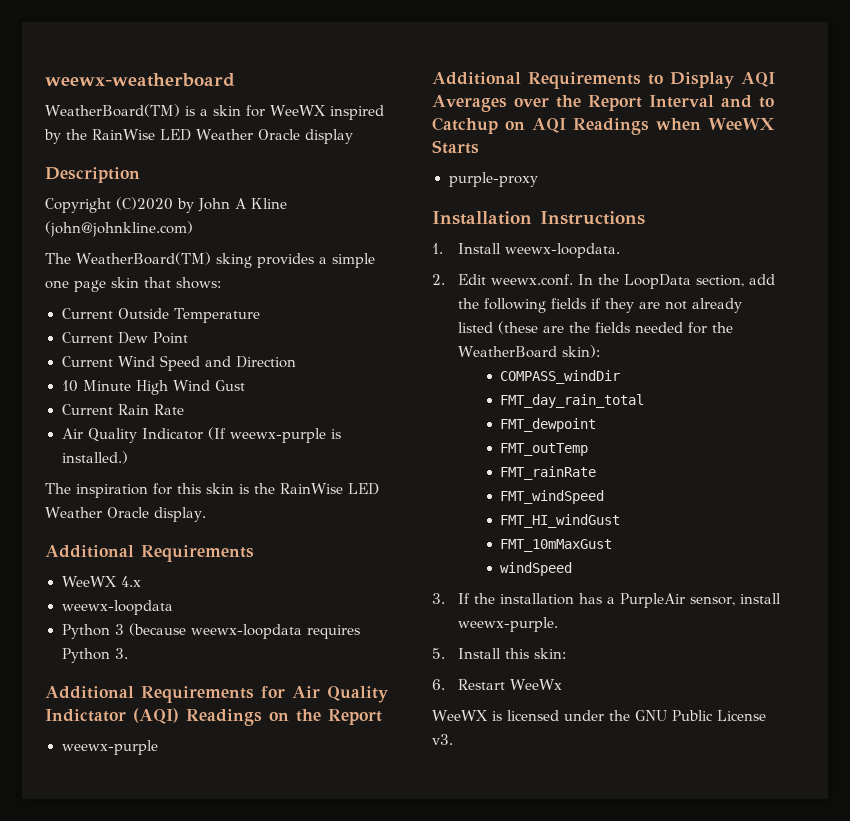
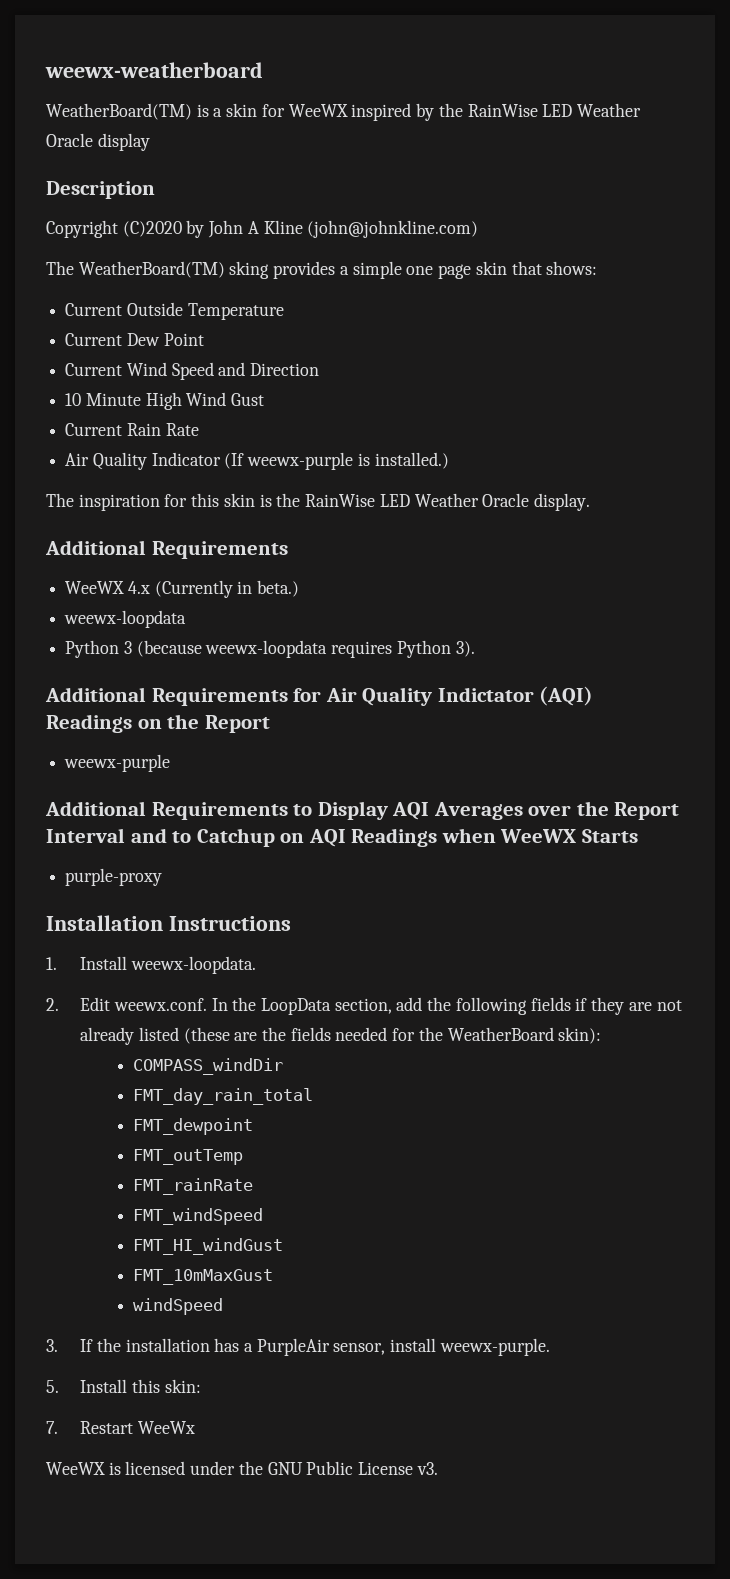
- WeeWX 4.x
+ WeeWX 4.x (Currently in beta.)
- Python 3 (because weewx-loopdata requires Python 3.
+ Python 3 (because weewx-loopdata requires Python 3).
- 6. Restart WeeWx
+ 7. Restart WeeWx

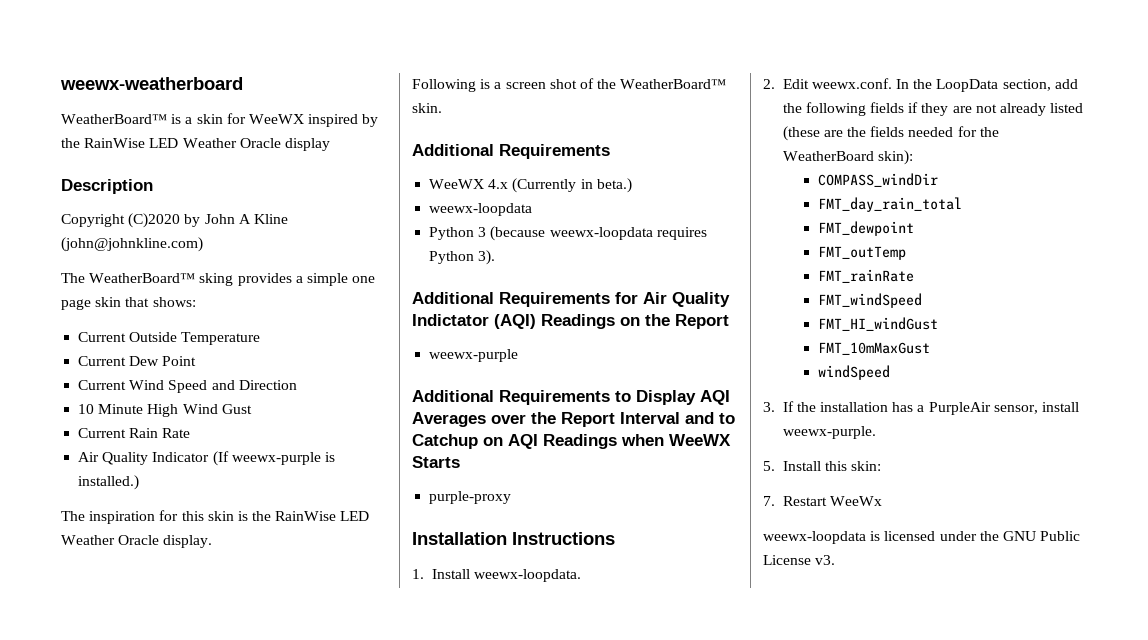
- WeatherBoard(TM) is a skin for WeeWX inspired by the RainWise LED Weather Oracle display
+ WeatherBoard™ is a skin for WeeWX inspired by the RainWise LED Weather Oracle display
- The WeatherBoard(TM) sking provides a simple one page skin that shows:
+ The WeatherBoard™ sking provides a simple one page skin that shows:
+ Following is a screen shot of the WeatherBoard™ skin.
- WeeWX is licensed under the GNU Public License v3.
+ weewx-loopdata is licensed under the GNU Public License v3.

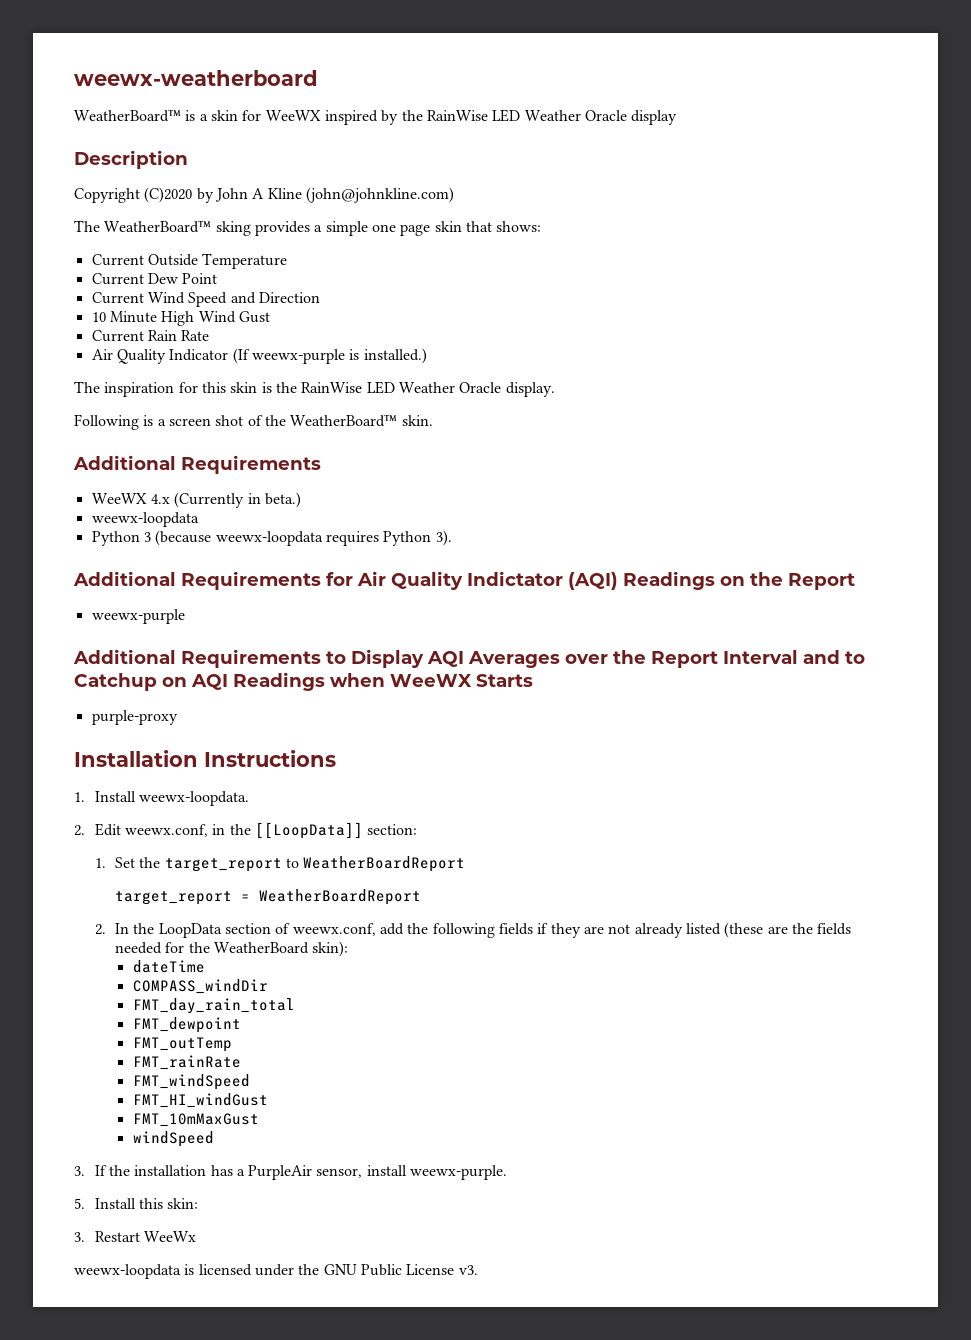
- 2. Edit weewx.conf. In the LoopData section, add the following fields if they are not already listed (these are the fields needed for the WeatherBoard skin):
+ 2. Edit weewx.conf, in the [[LoopData]] section:
+ 1. Set the target_report to WeatherBoardReport
+ target_report = WeatherBoardReport
+ 2. In the LoopData section of weewx.conf, add the following fields if they are not already listed (these are the fields needed for the WeatherBoard skin):
+ dateTime
- 7. Restart WeeWx
+ 3. Restart WeeWx

